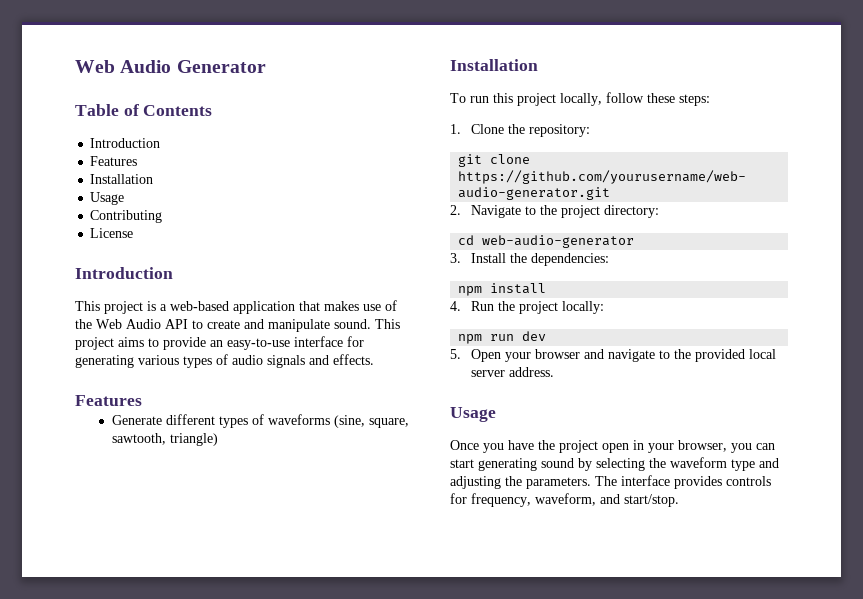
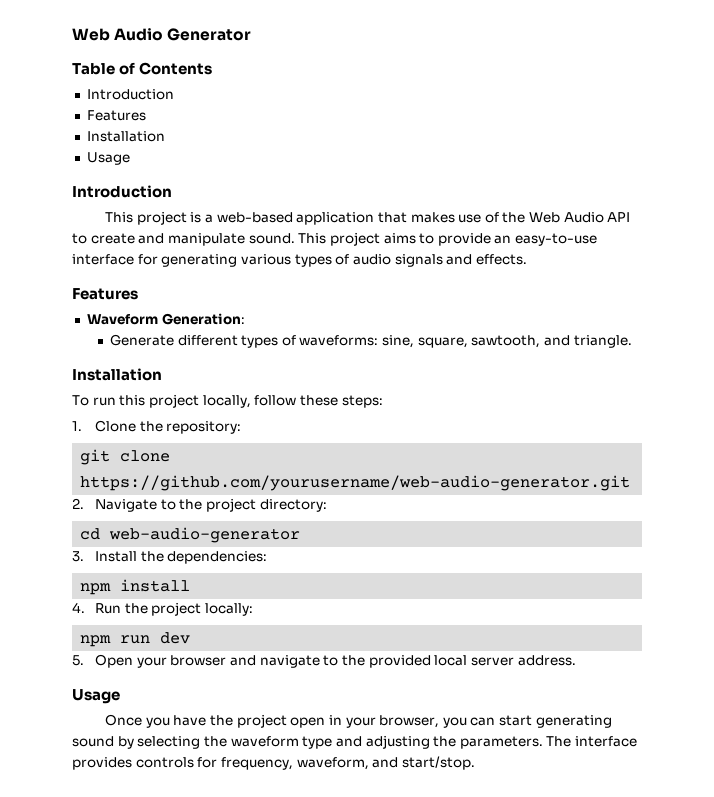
- Contributing
- License
+ Waveform Generation:
- Generate different types of waveforms (sine, square, sawtooth, triangle)
+ Generate different types of waveforms: sine, square, sawtooth, and triangle.

